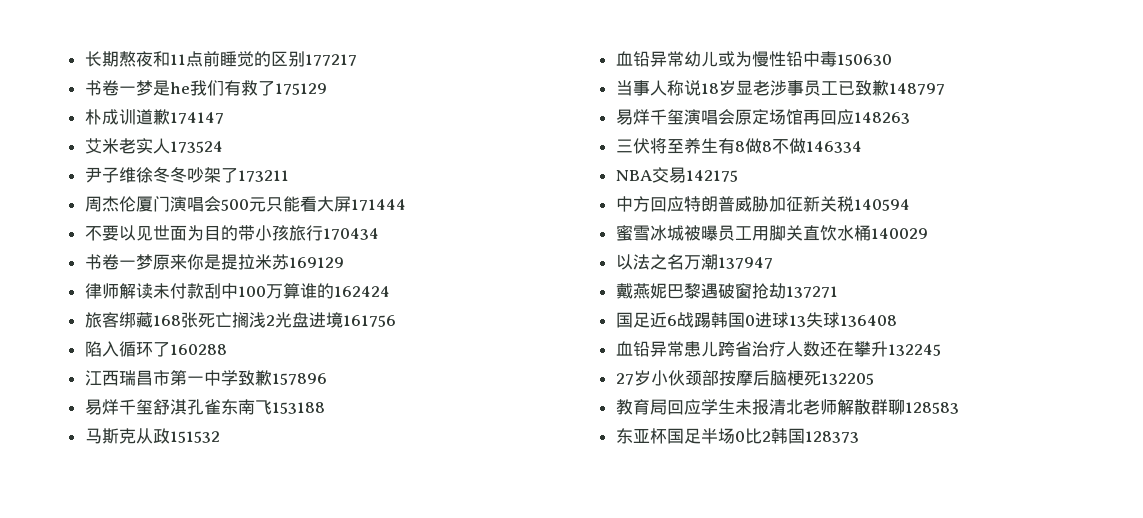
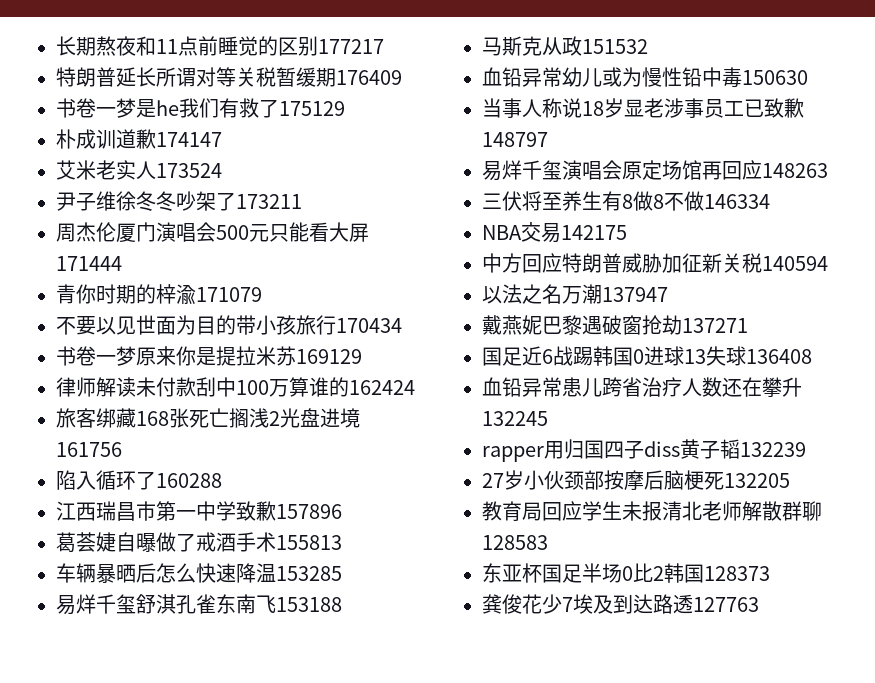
+ 特朗普延长所谓对等关税暂缓期176409
+ 青你时期的梓渝171079
+ 葛荟婕自曝做了戒酒手术155813
+ 车辆暴晒后怎么快速降温153285
- 蜜雪冰城被曝员工用脚关直饮水桶140029
+ rapper用归国四子diss黄子韬132239
+ 龚俊花少7埃及到达路透127763

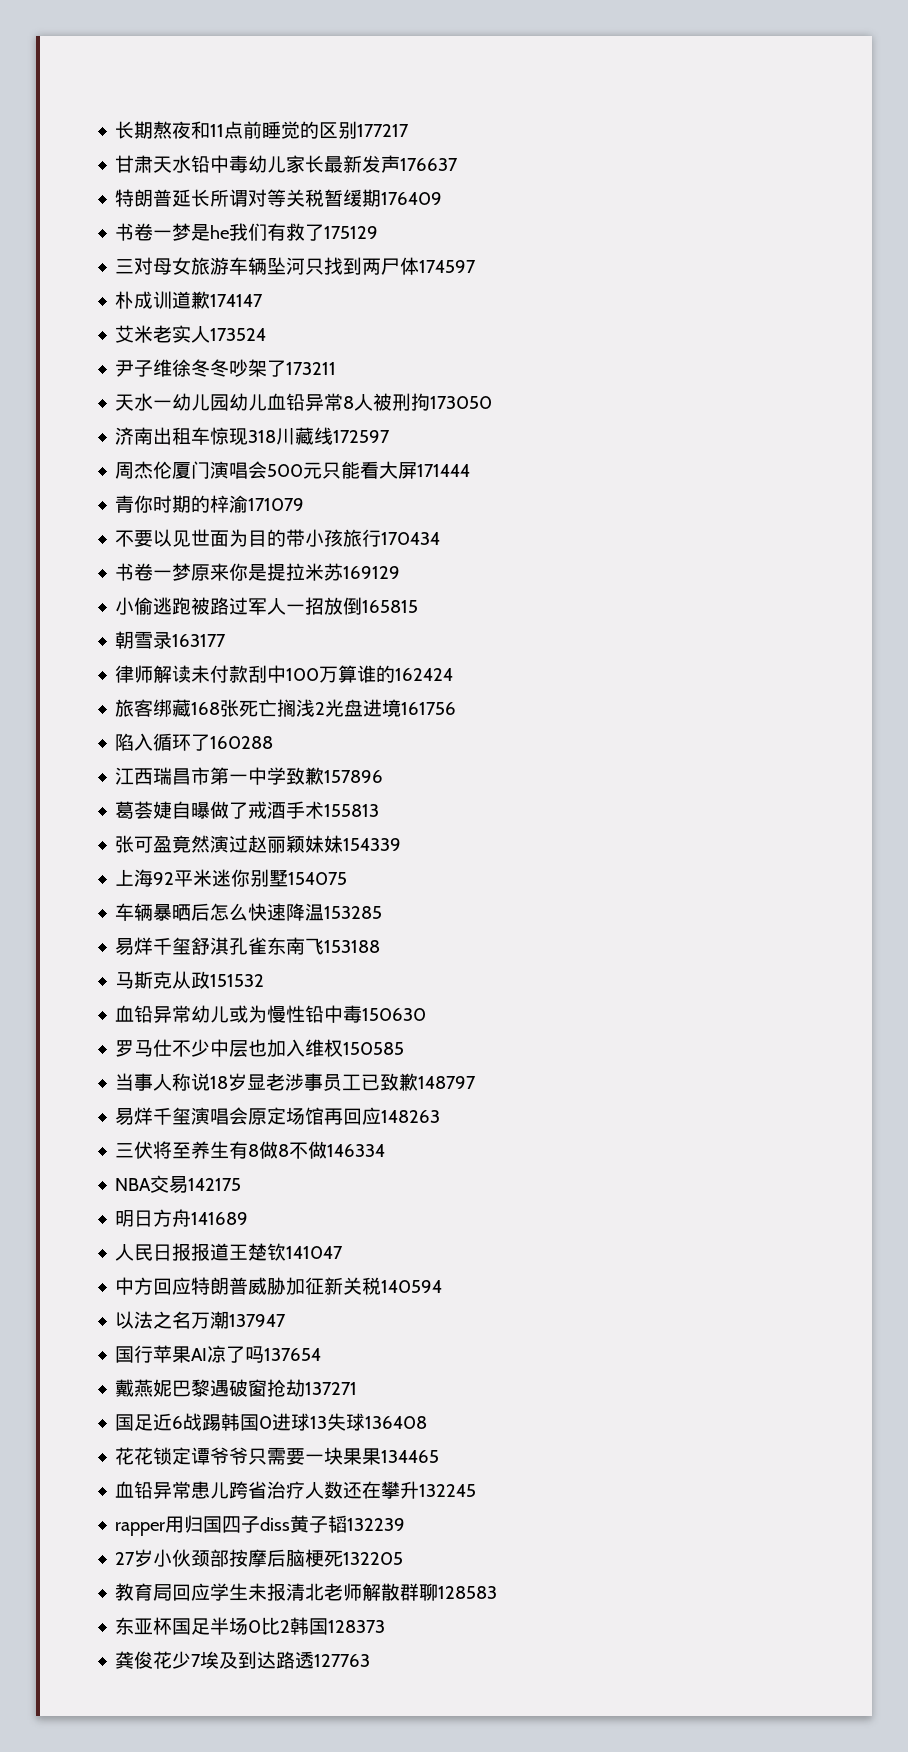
+ 甘肃天水铅中毒幼儿家长最新发声176637
+ 三对母女旅游车辆坠河只找到两尸体174597
+ 天水一幼儿园幼儿血铅异常8人被刑拘173050
+ 济南出租车惊现318川藏线172597
+ 小偷逃跑被路过军人一招放倒165815
+ 朝雪录163177
+ 张可盈竟然演过赵丽颖妹妹154339
+ 上海92平米迷你别墅154075
+ 罗马仕不少中层也加入维权150585
+ 明日方舟141689
+ 人民日报报道王楚钦141047
+ 国行苹果AI凉了吗137654
+ 花花锁定谭爷爷只需要一块果果134465

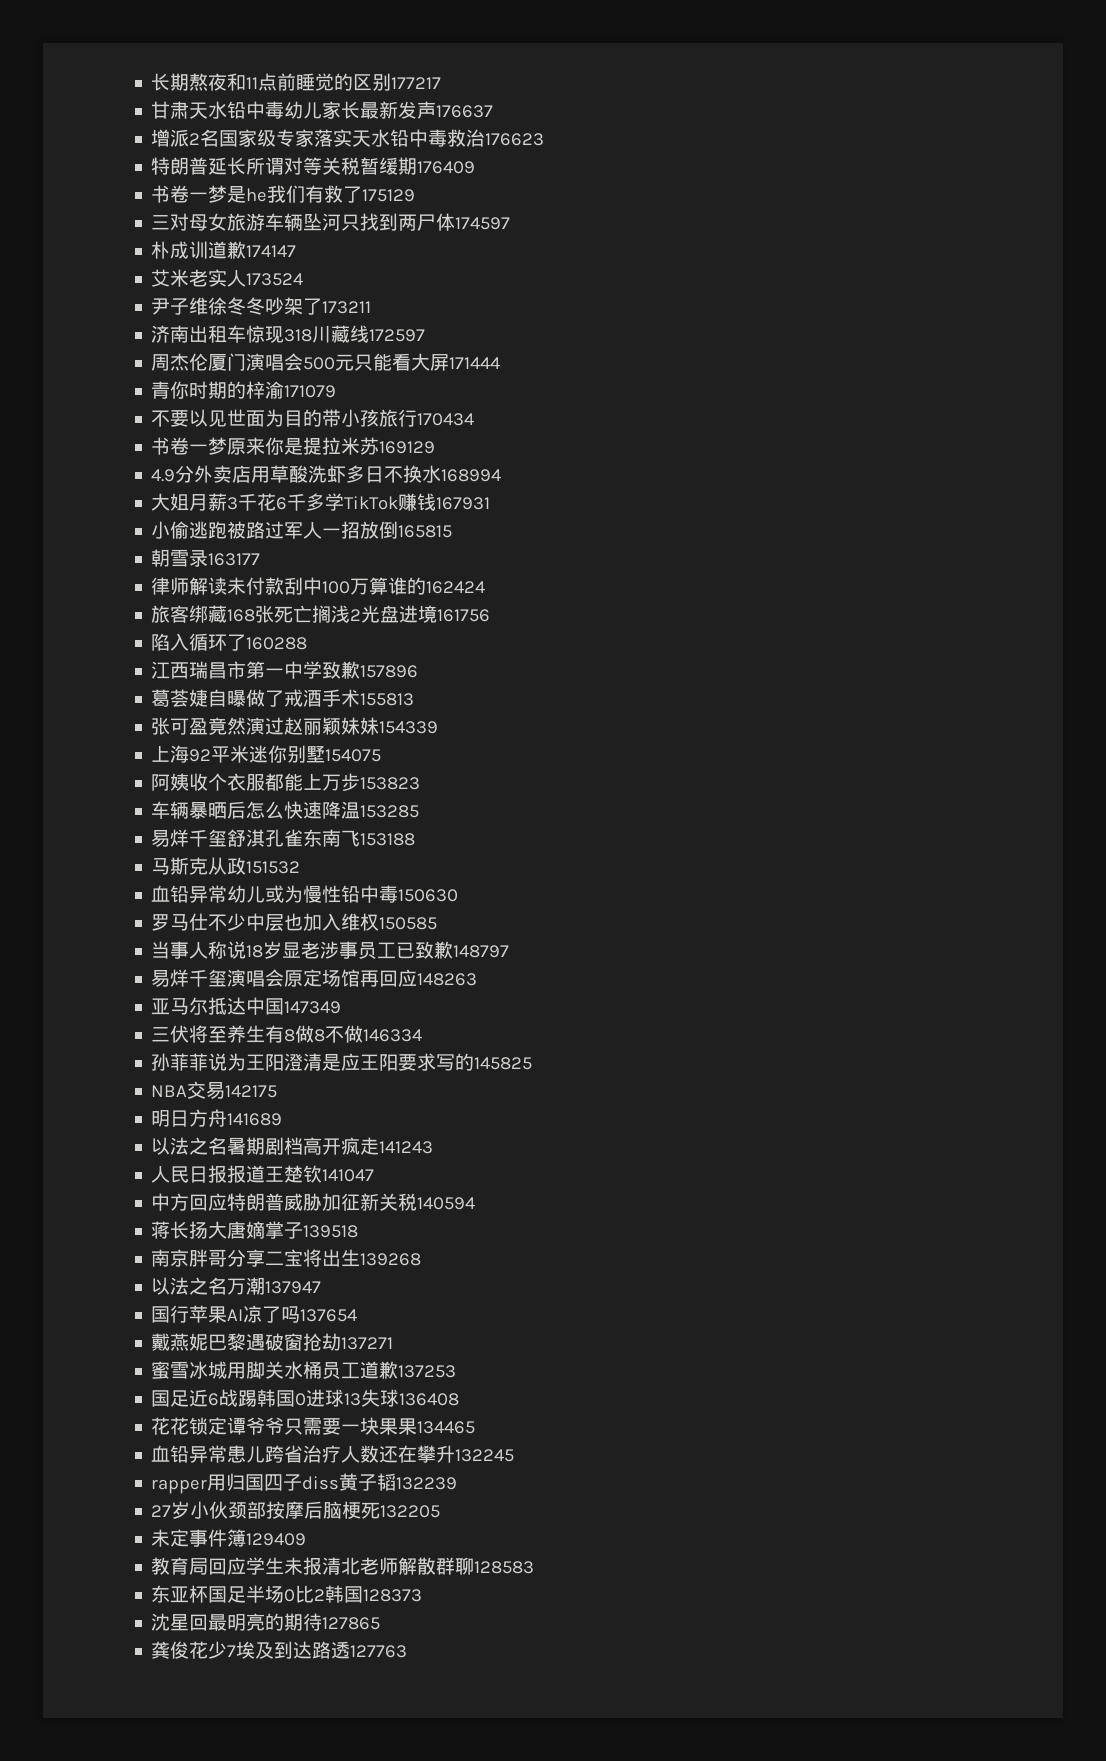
+ 增派2名国家级专家落实天水铅中毒救治176623
- 天水一幼儿园幼儿血铅异常8人被刑拘173050
+ 4.9分外卖店用草酸洗虾多日不换水168994
+ 大姐月薪3千花6千多学TikTok赚钱167931
+ 阿姨收个衣服都能上万步153823
+ 亚马尔抵达中国147349
+ 孙菲菲说为王阳澄清是应王阳要求写的145825
+ 以法之名暑期剧档高开疯走141243
+ 蒋长扬大唐嫡掌子139518
+ 南京胖哥分享二宝将出生139268
+ 蜜雪冰城用脚关水桶员工道歉137253
+ 未定事件簿129409
+ 沈星回最明亮的期待127865

